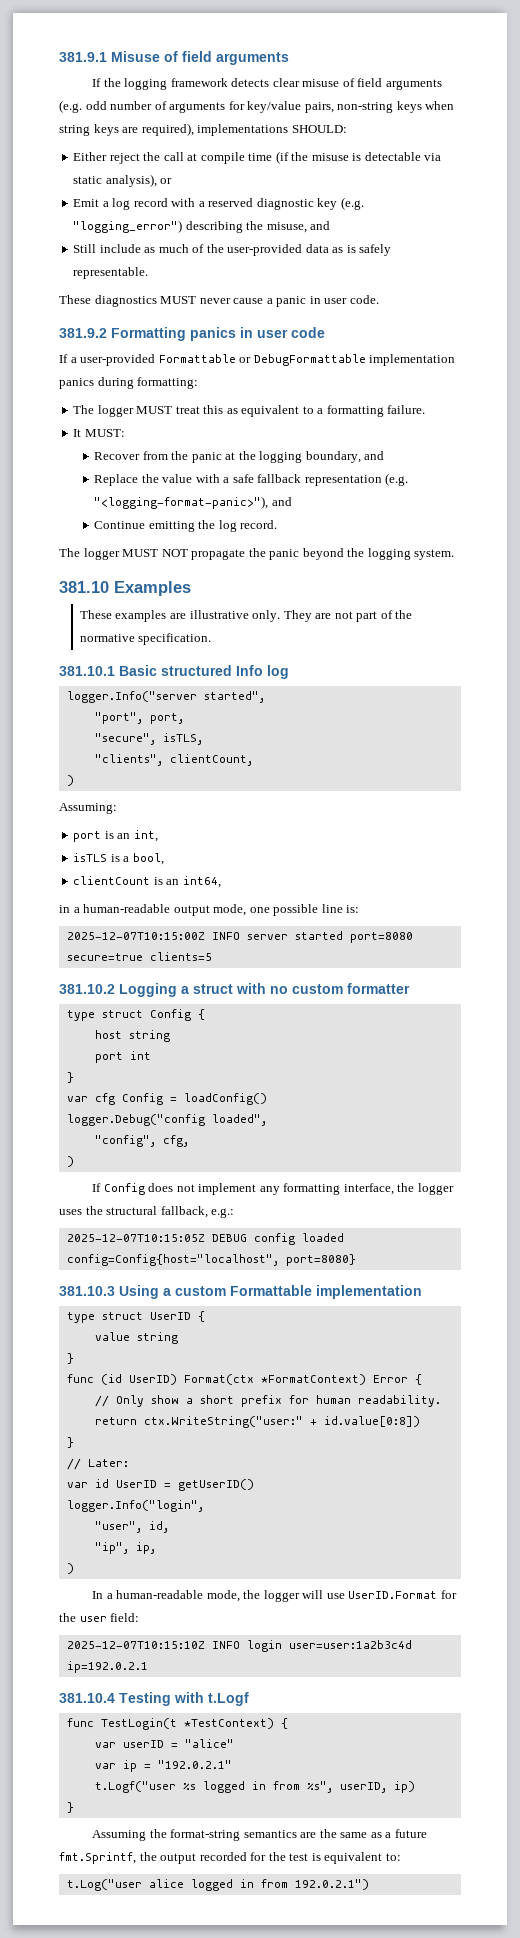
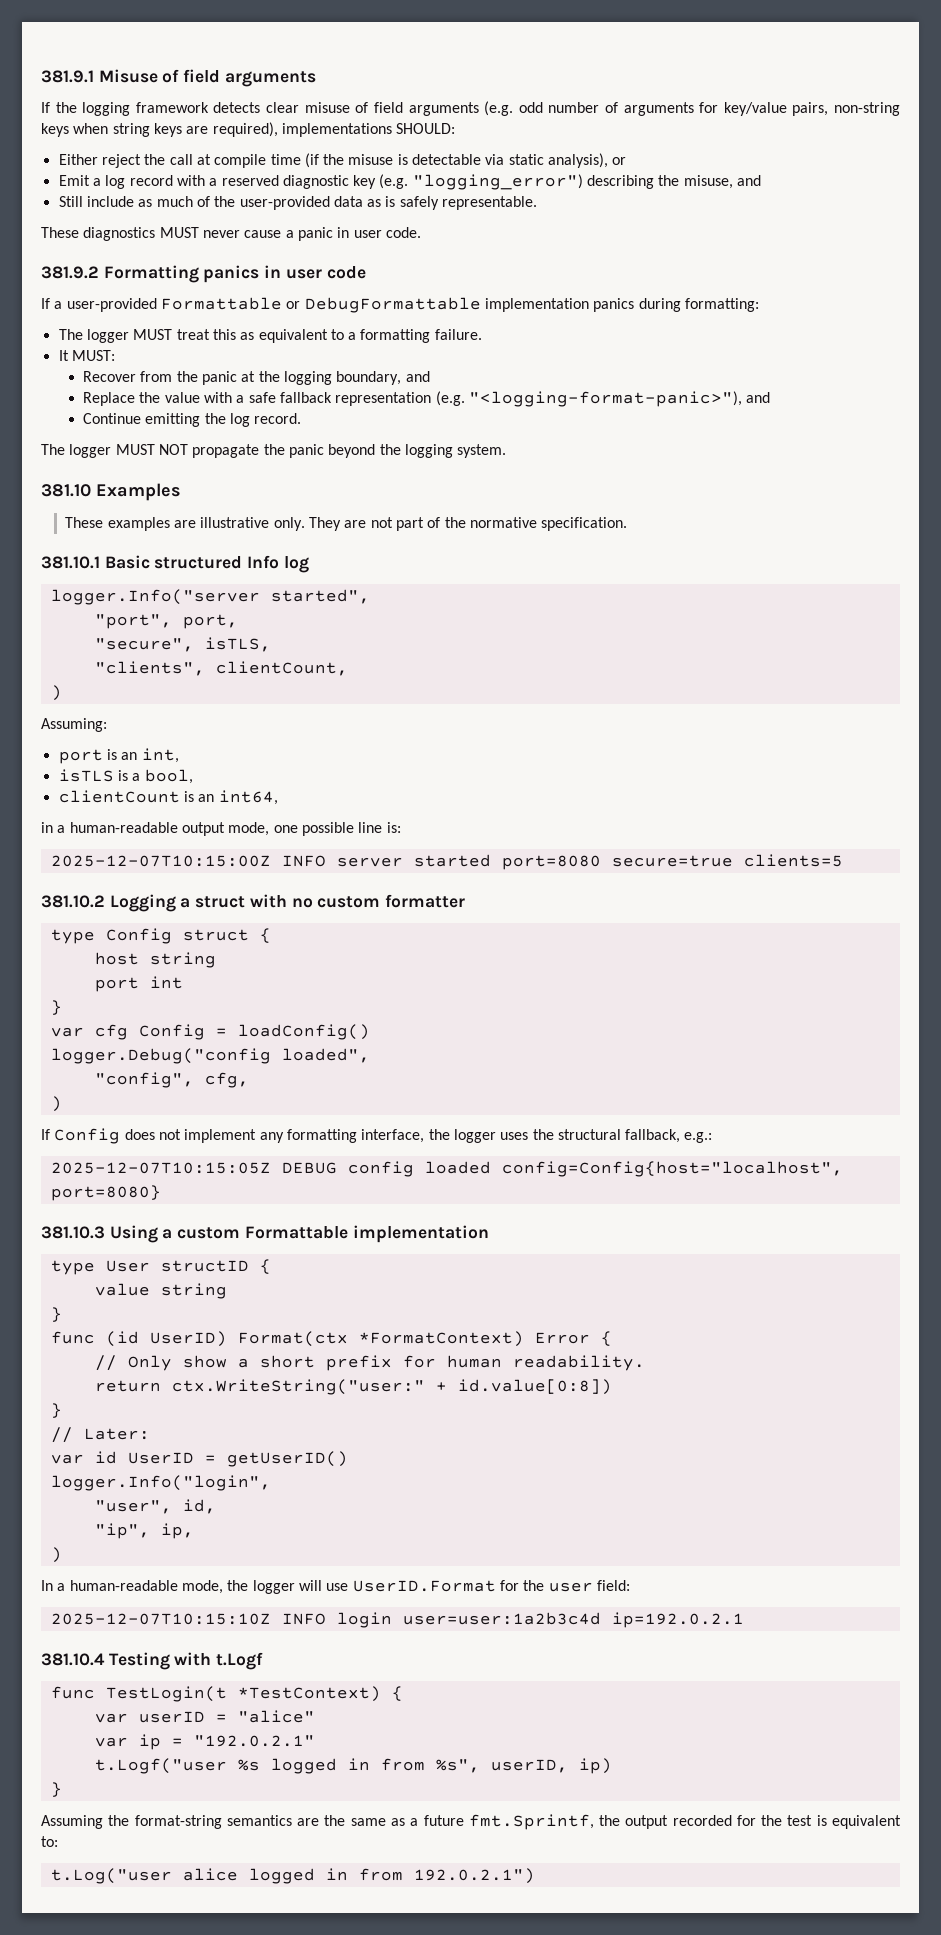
- type struct Config {
+ type Config struct {
- type struct UserID {
+ type User structID {

